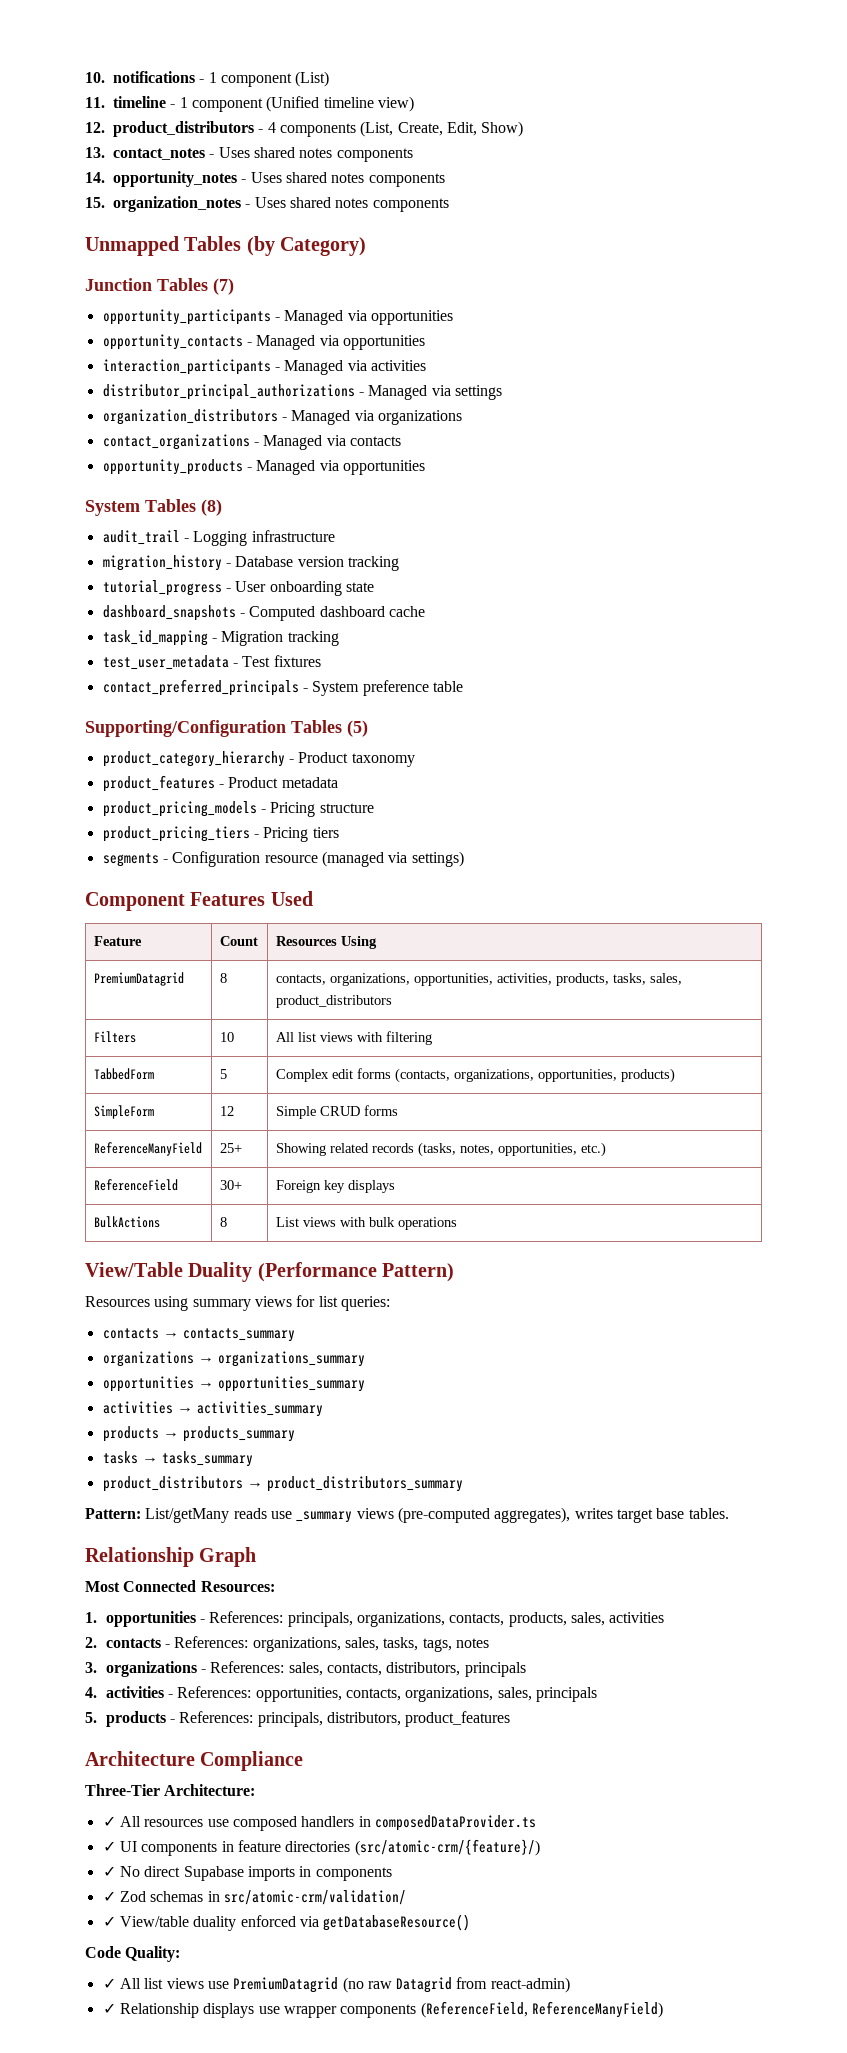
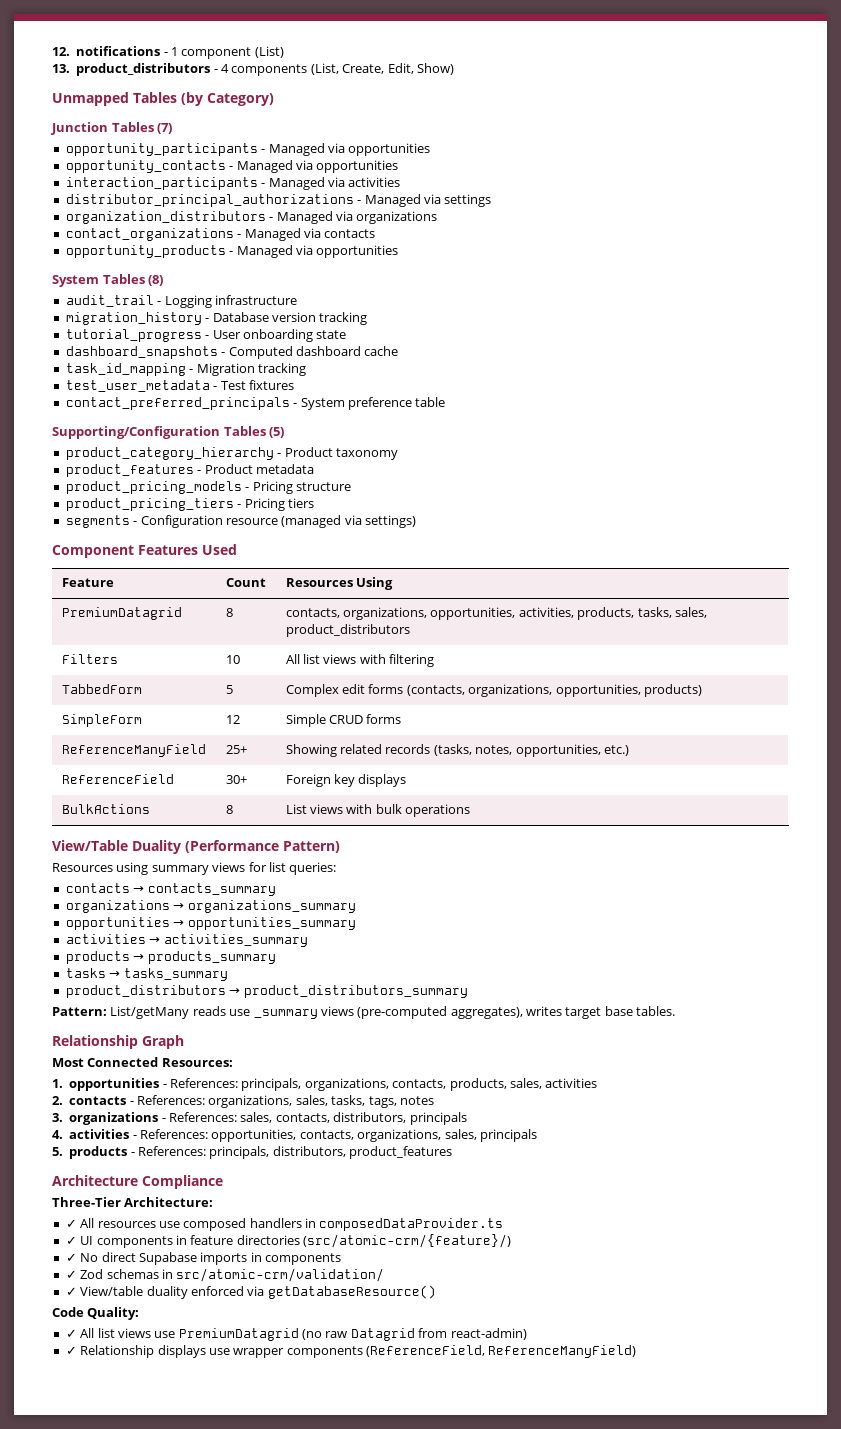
- 10. notifications - 1 component (List)
+ 12. notifications - 1 component (List)
- 11. timeline - 1 component (Unified timeline view)
- 12. product_distributors - 4 components (List, Create, Edit, Show)
+ 13. product_distributors - 4 components (List, Create, Edit, Show)
- 13. contact_notes - Uses shared notes components
- 14. opportunity_notes - Uses shared notes components
- 15. organization_notes - Uses shared notes components

